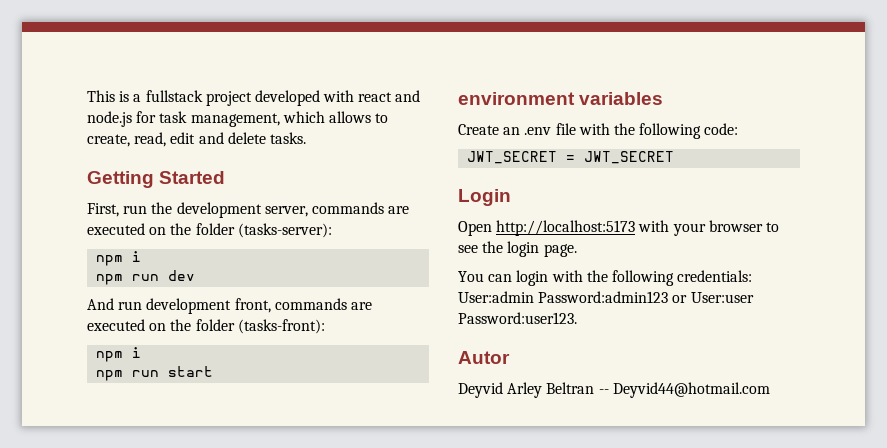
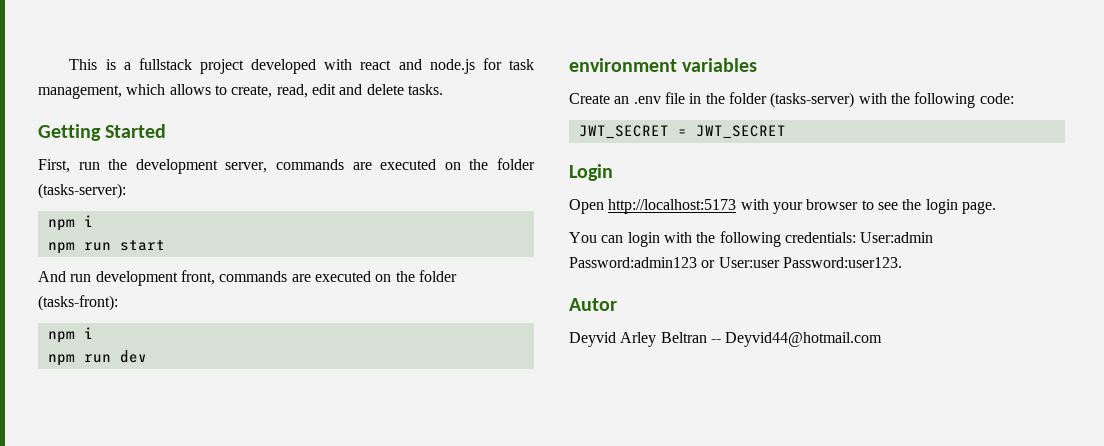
- npm run dev
+ npm run start
- npm run start
+ npm run dev
- Create an .env file with the following code:
+ Create an .env file in the folder (tasks-server) with the following code:

